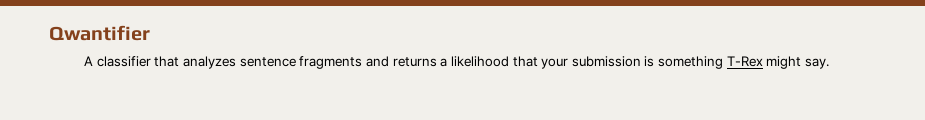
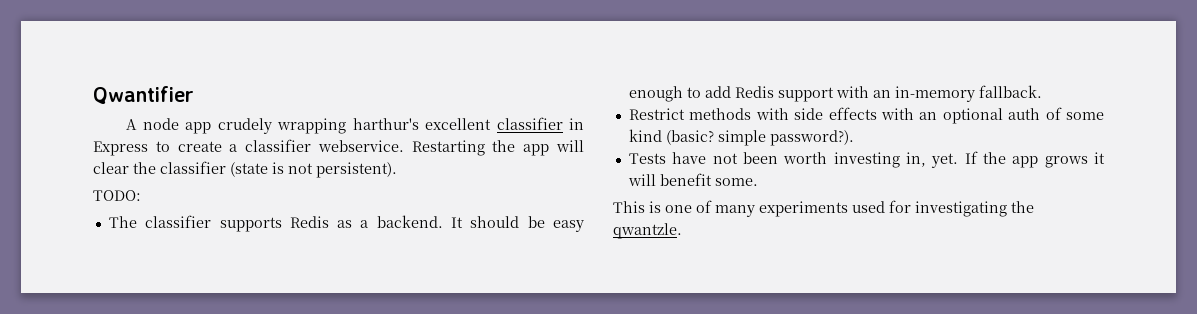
- A classifier that analyzes sentence fragments and returns a likelihood that your submission is something T-Rex might say.
+ A node app crudely wrapping harthur's excellent classifier in Express to create a classifier webservice. Restarting the app will clear the classifier (state is not persistent).
+ TODO:
+ The classifier supports Redis as a backend. It should be easy enough to add Redis support with an in-memory fallback.
+ Restrict methods with side effects with an optional auth of some kind (basic? simple password?).
+ Tests have not been worth investing in, yet. If the app grows it will benefit some.
+ This is one of many experiments used for investigating the qwantzle.

